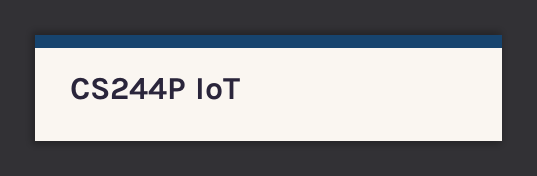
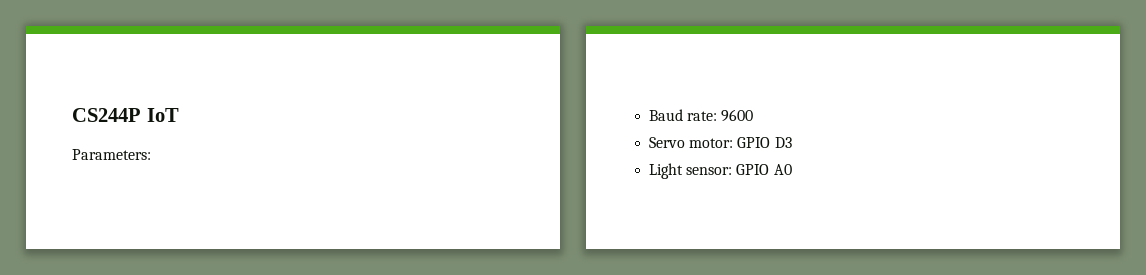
+ Parameters:
+ Baud rate: 9600
+ Servo motor: GPIO D3
+ Light sensor: GPIO A0

